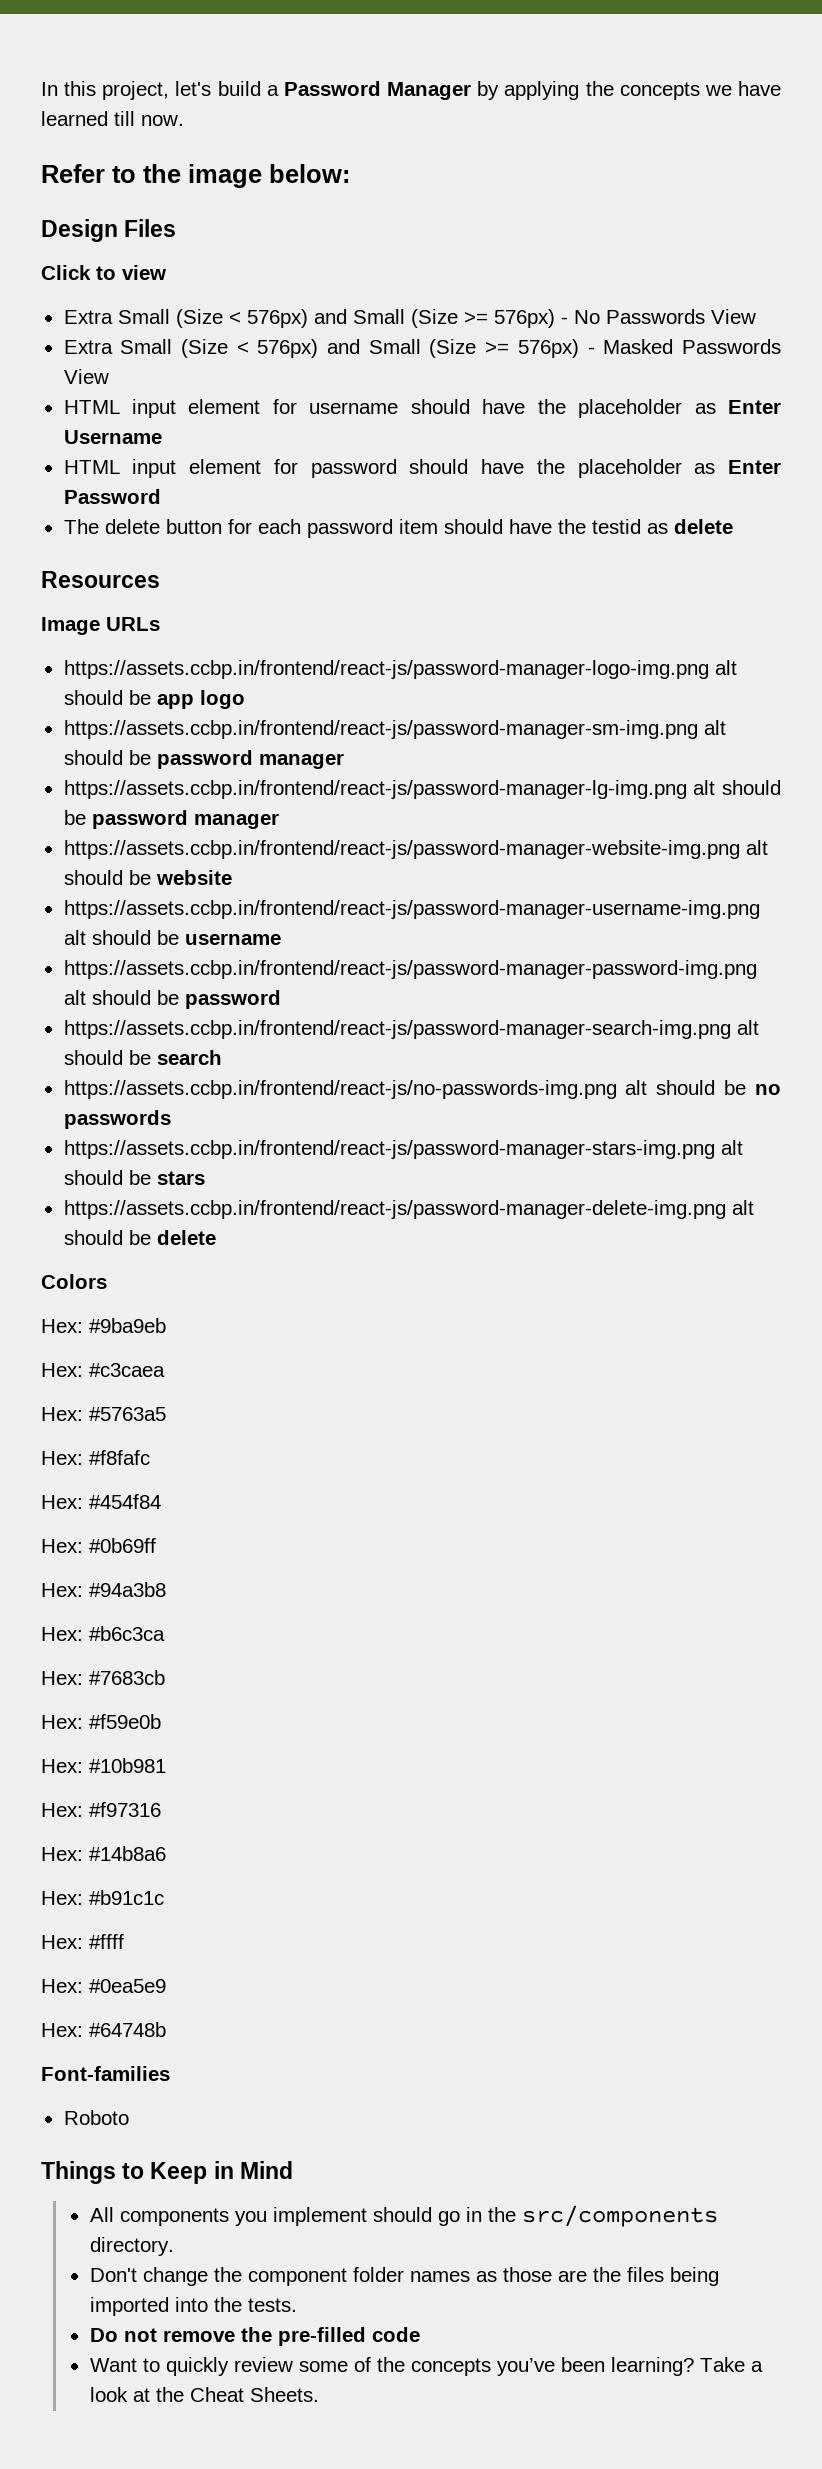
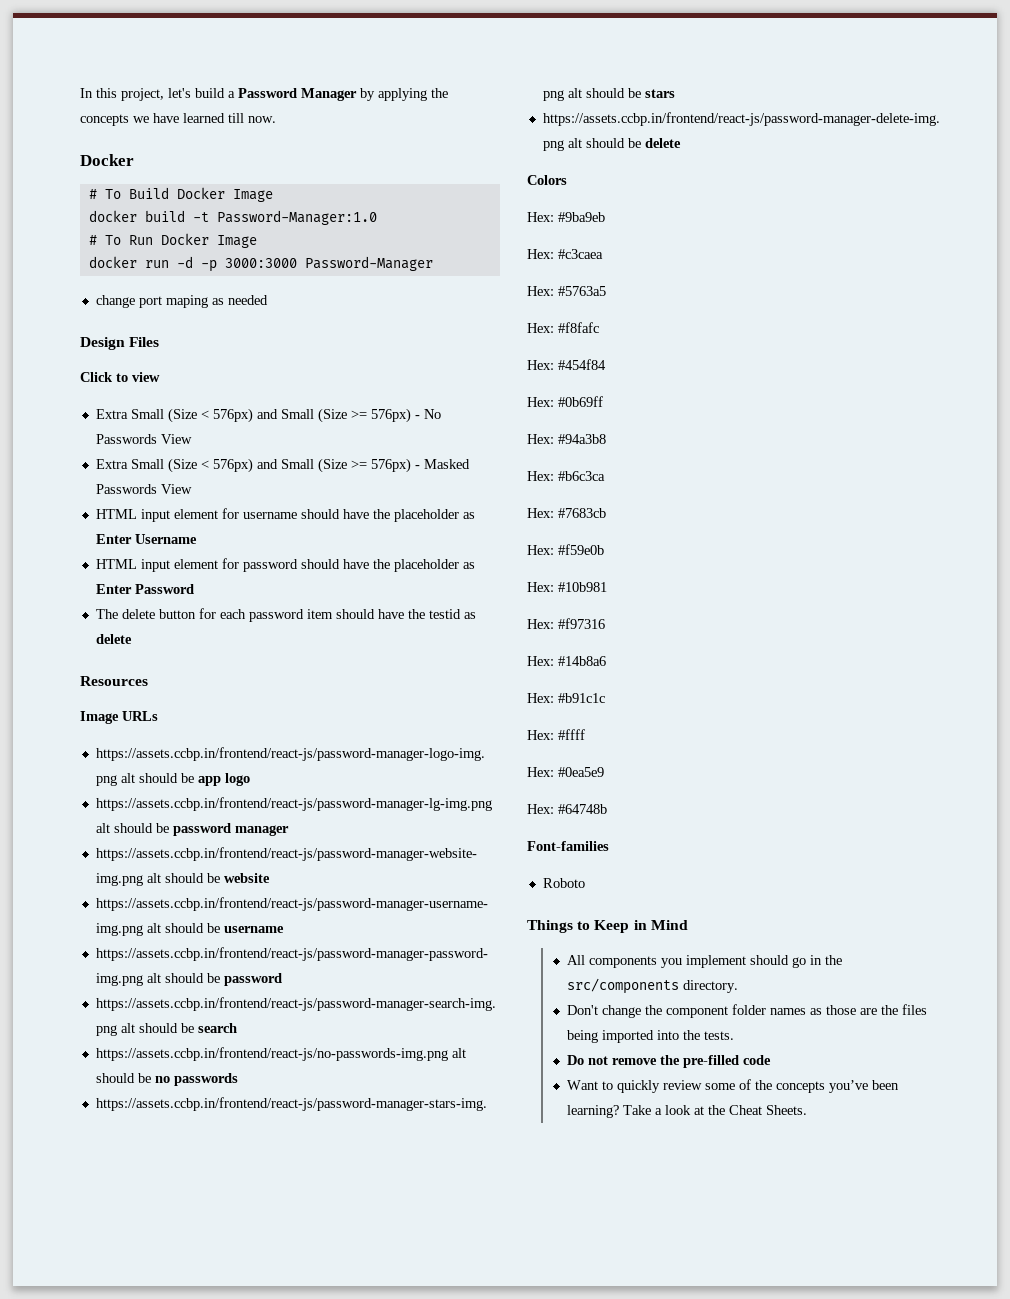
  In this project, let's build a Password Manager by applying the concepts we have learned till now.
- Refer to the image below:
+ Docker
+ # To Build Docker Image
+ docker build -t Password-Manager:1.0
+ # To Run Docker Image
+ docker run -d -p 3000:3000 Password-Manager
+ change port maping as needed
- https://assets.ccbp.in/frontend/react-js/password-manager-sm-img.png alt should be password manager

